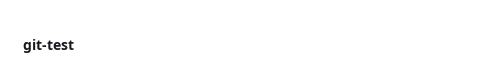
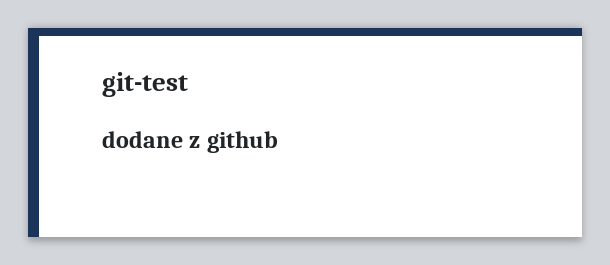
+ dodane z github

